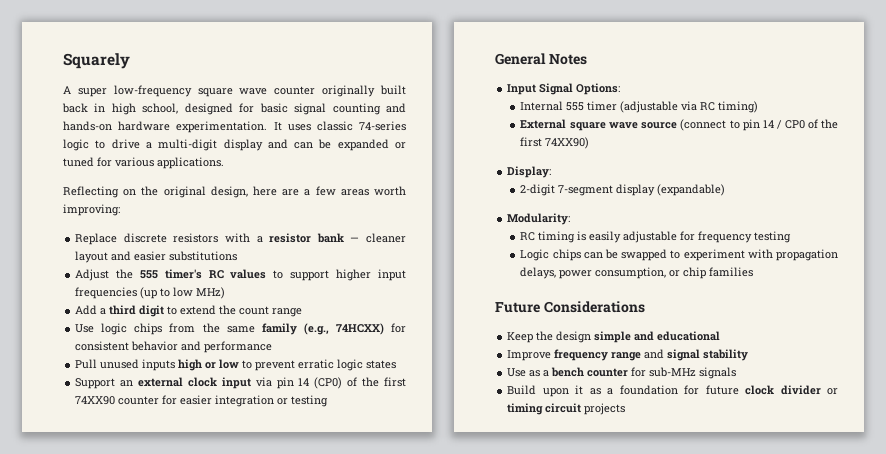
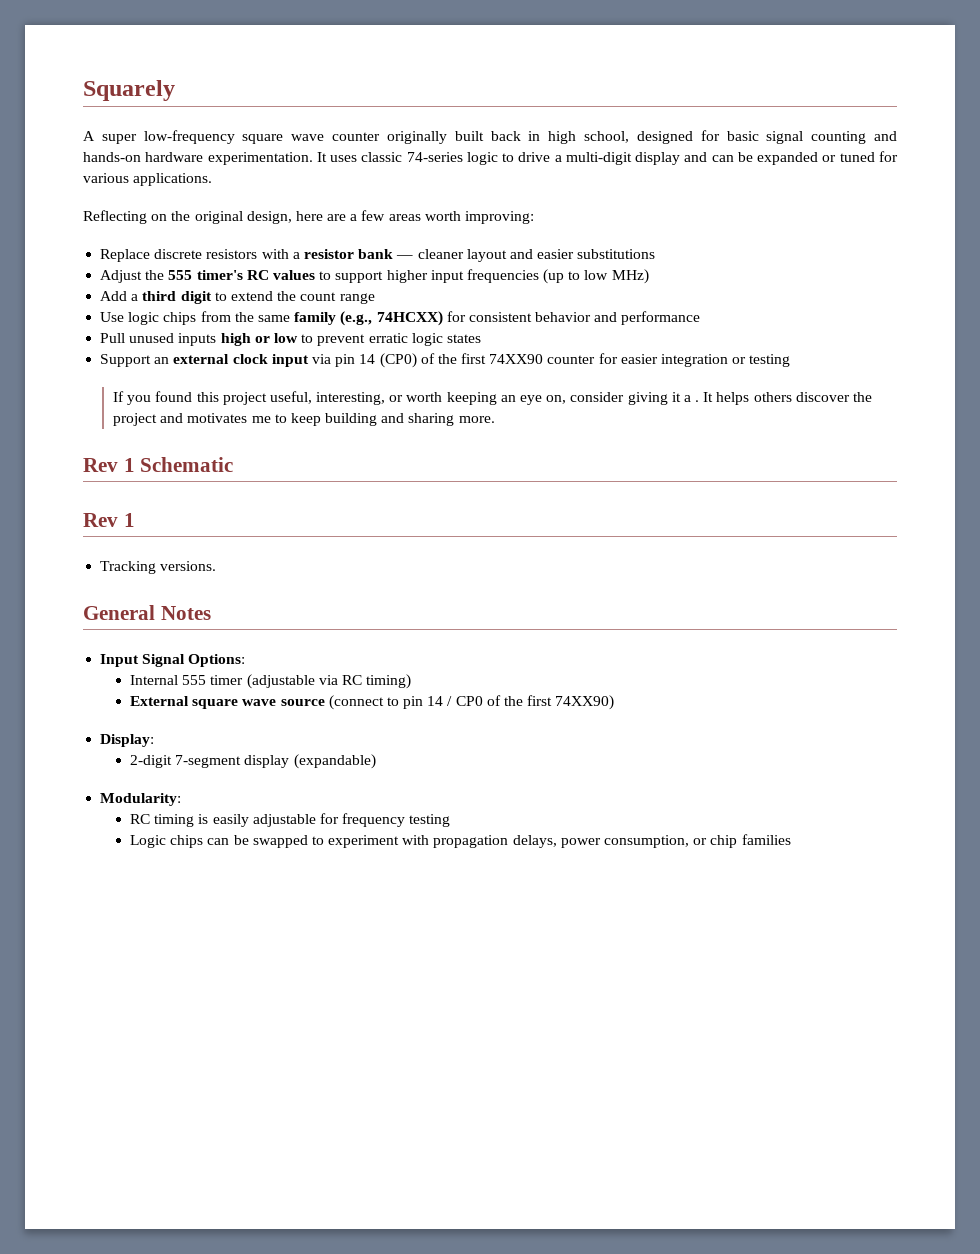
+ If you found this project useful, interesting, or worth keeping an eye on, consider giving it a . It helps others discover the project and motivates me to keep building and sharing more.
+ Rev 1 Schematic
+ Rev 1
+ Tracking versions.
- Future Considerations
- Keep the design simple and educational
- Improve frequency range and signal stability
- Use as a bench counter for sub-MHz signals
- Build upon it as a foundation for future clock divider or timing circuit projects

